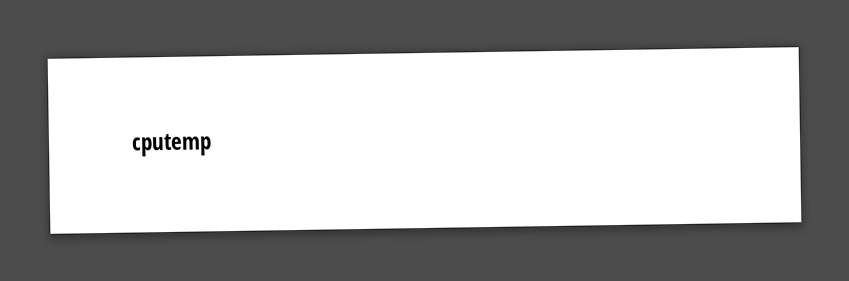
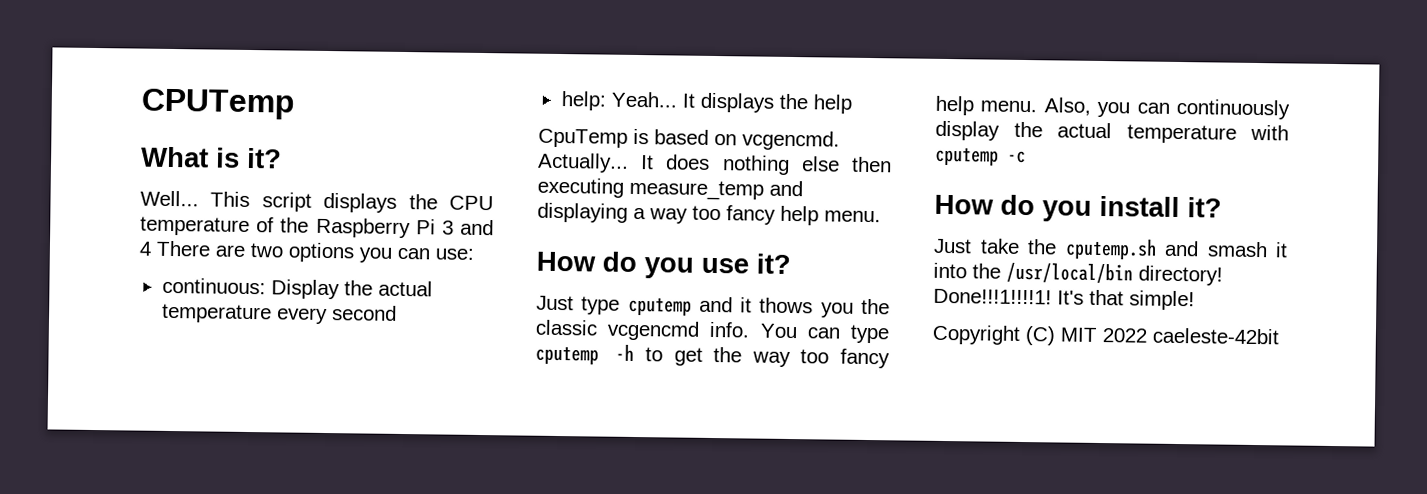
- cputemp
+ CPUTemp
+ What is it?
+ Well... This script displays the CPU temperature of the Raspberry Pi 3 and 4 There are two options you can use:
+ continuous: Display the actual temperature every second
+ help: Yeah... It displays the help
+ CpuTemp is based on vcgencmd. Actually... It does nothing else then executing measure_temp and displaying a way too fancy help menu.
+ How do you use it?
+ Just type cputemp and it thows you the classic vcgencmd info. You can type cputemp -h to get the way too fancy help menu. Also, you can continuously display the actual temperature with cputemp -c
+ How do you install it?
+ Just take the cputemp.sh and smash it into the /usr/local/bin directory! Done!!!1!!!!1! It's that simple!
+ Copyright (C) MIT 2022 caeleste-42bit

